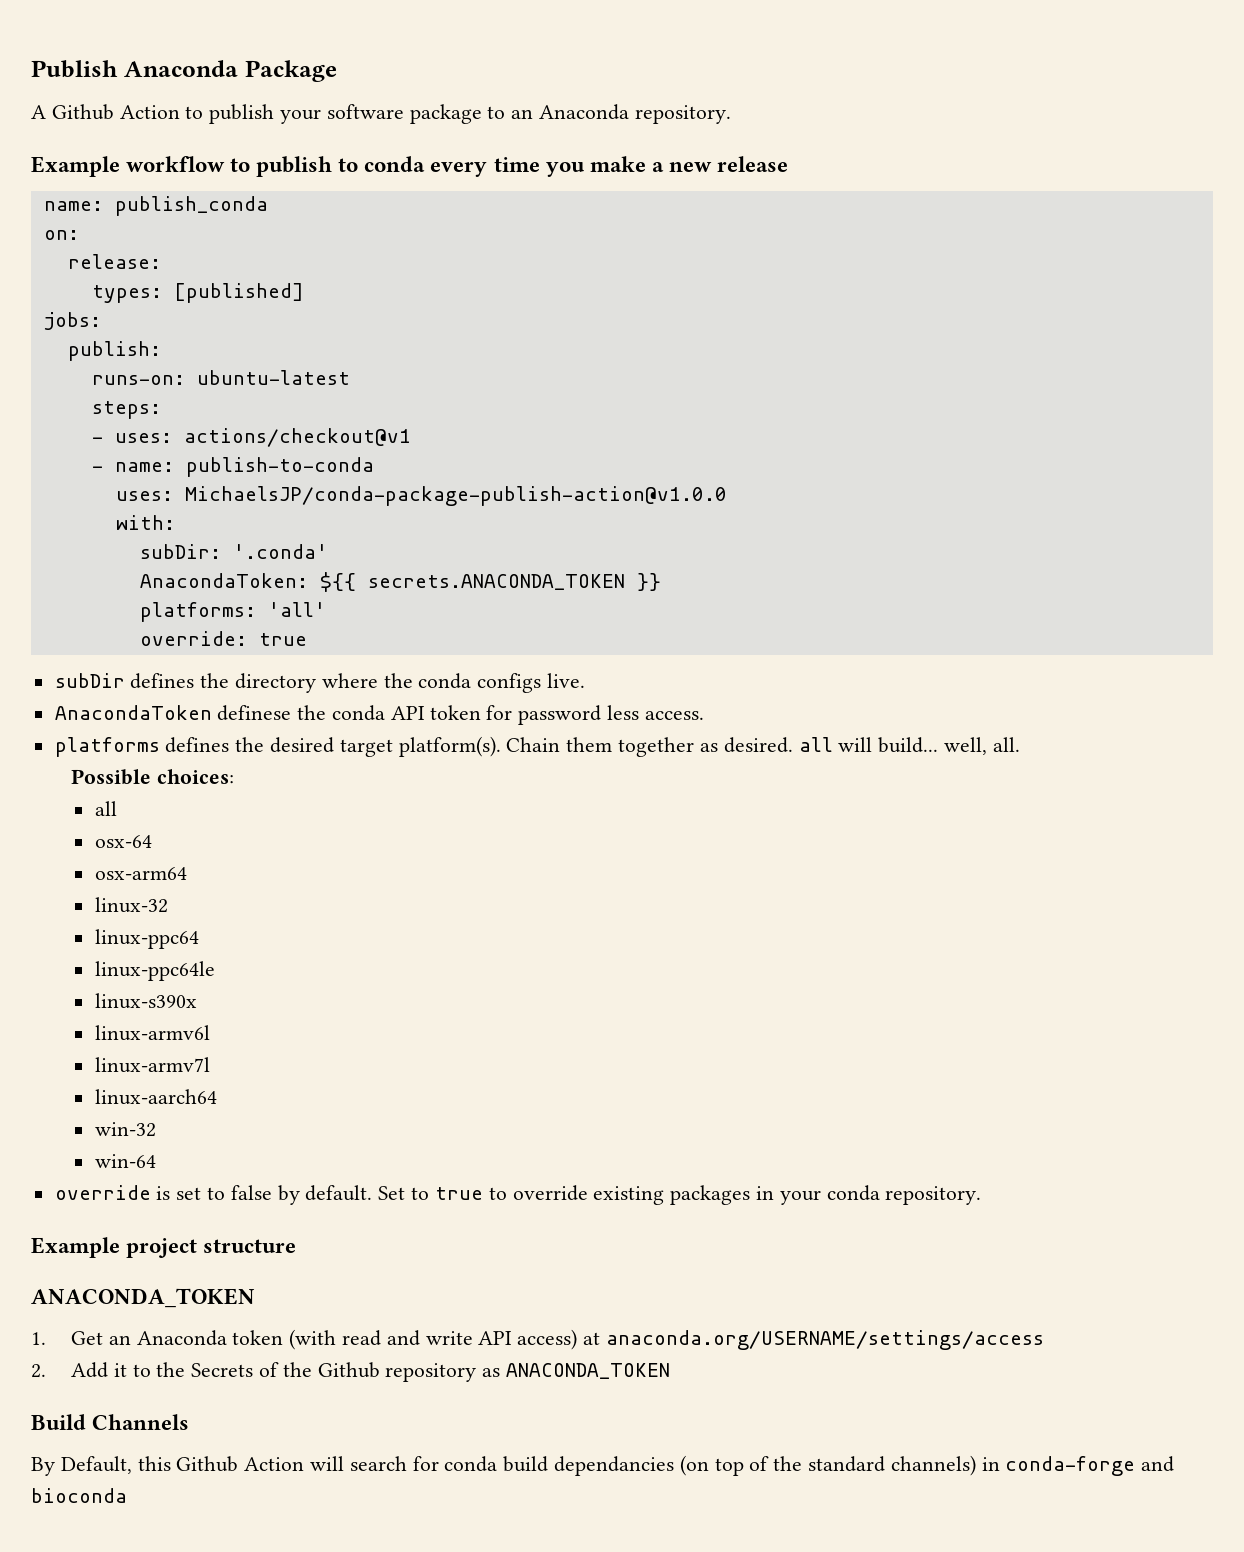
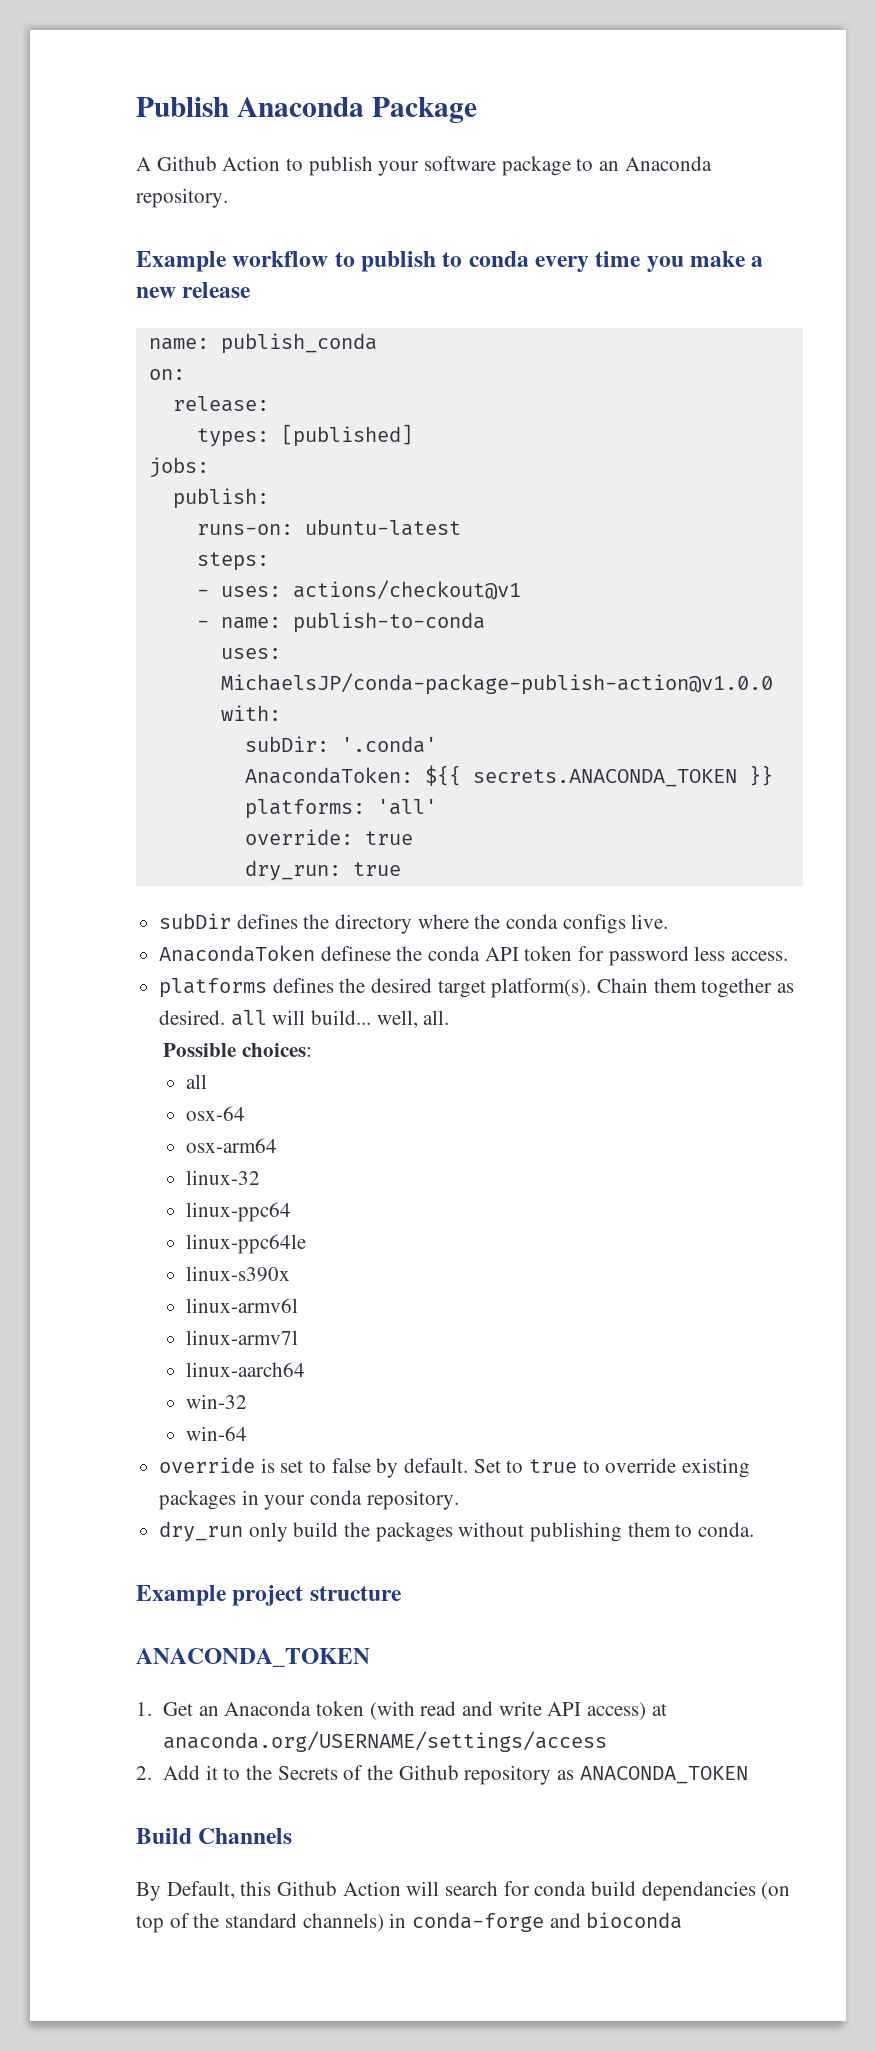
+ dry_run: true
+ dry_run only build the packages without publishing them to conda.

